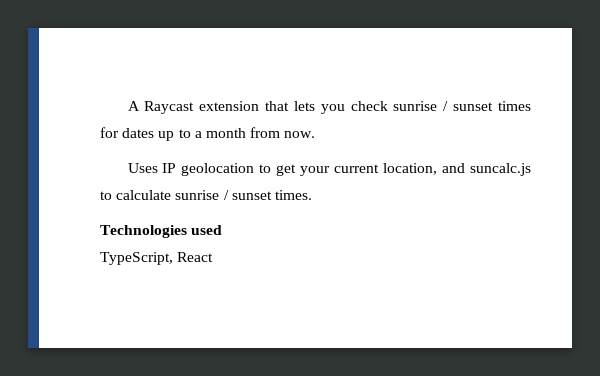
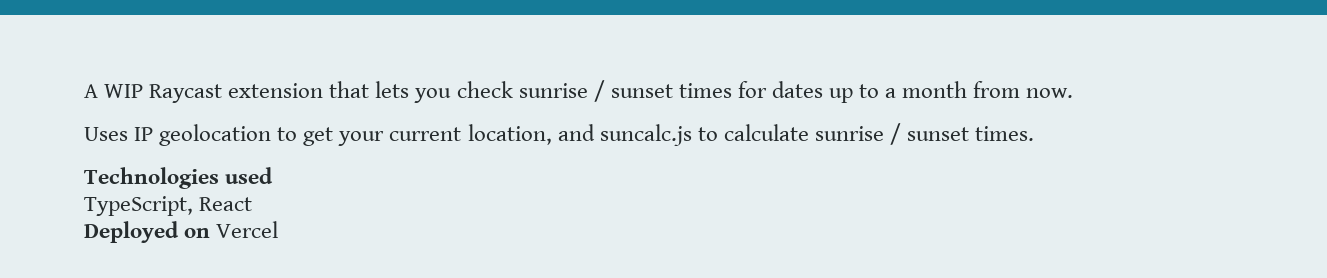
- A Raycast extension that lets you check sunrise / sunset times for dates up to a month from now.
+ A WIP Raycast extension that lets you check sunrise / sunset times for dates up to a month from now.
+ Deployed on Vercel

